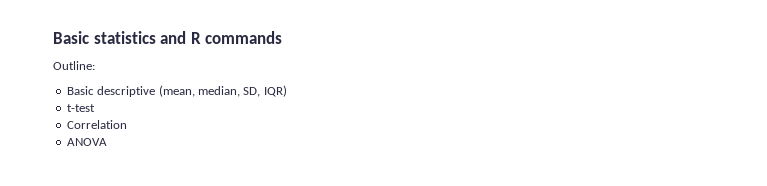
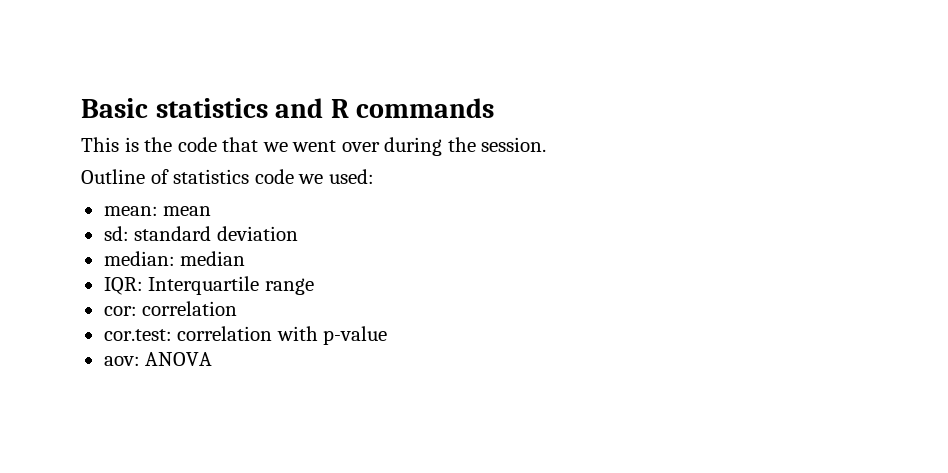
- Outline:
- Basic descriptive (mean, median, SD, IQR)
- t-test
- Correlation
- ANOVA
+ This is the code that we went over during the session.
+ Outline of statistics code we used:
+ mean: mean
+ sd: standard deviation
+ median: median
+ IQR: Interquartile range
+ cor: correlation
+ cor.test: correlation with p-value
+ aov: ANOVA

